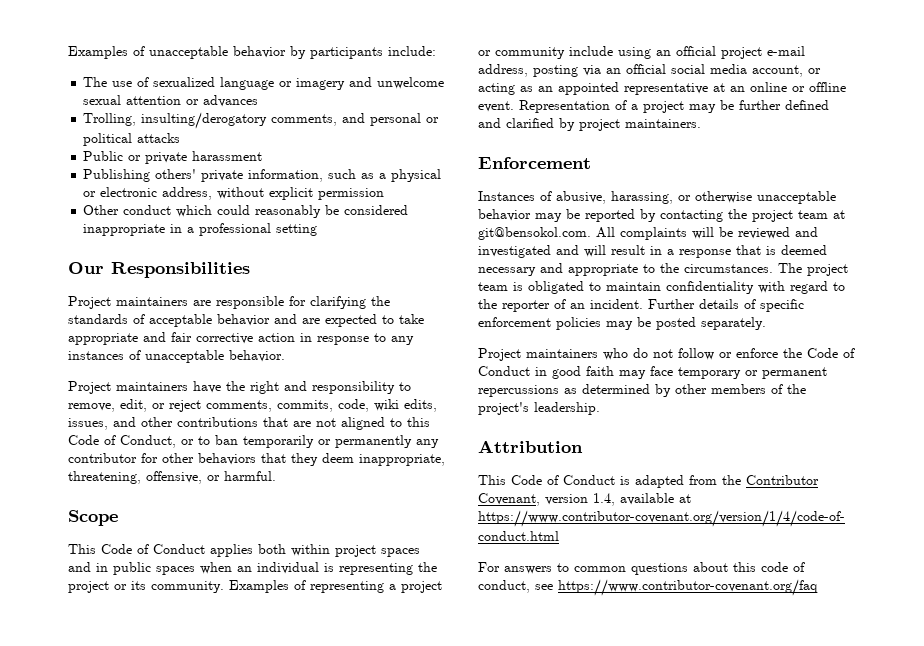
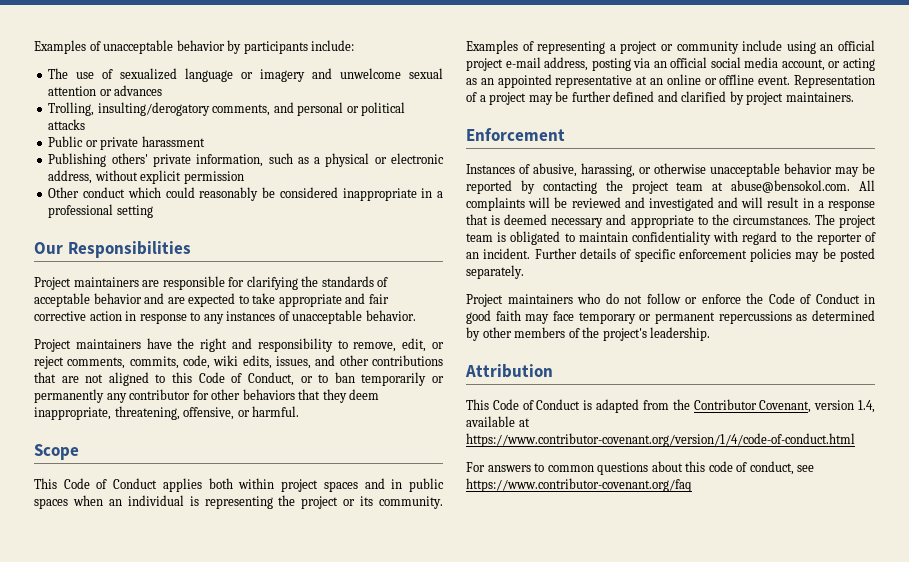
- Instances of abusive, harassing, or otherwise unacceptable behavior may be reported by contacting the project team at git@bensokol.com. All complaints will be reviewed and investigated and will result in a response that is deemed necessary and appropriate to the circumstances.
+ Instances of abusive, harassing, or otherwise unacceptable behavior may be reported by contacting the project team at abuse@bensokol.com. All complaints will be reviewed and investigated and will result in a response that is deemed necessary and appropriate to the circumstances.

